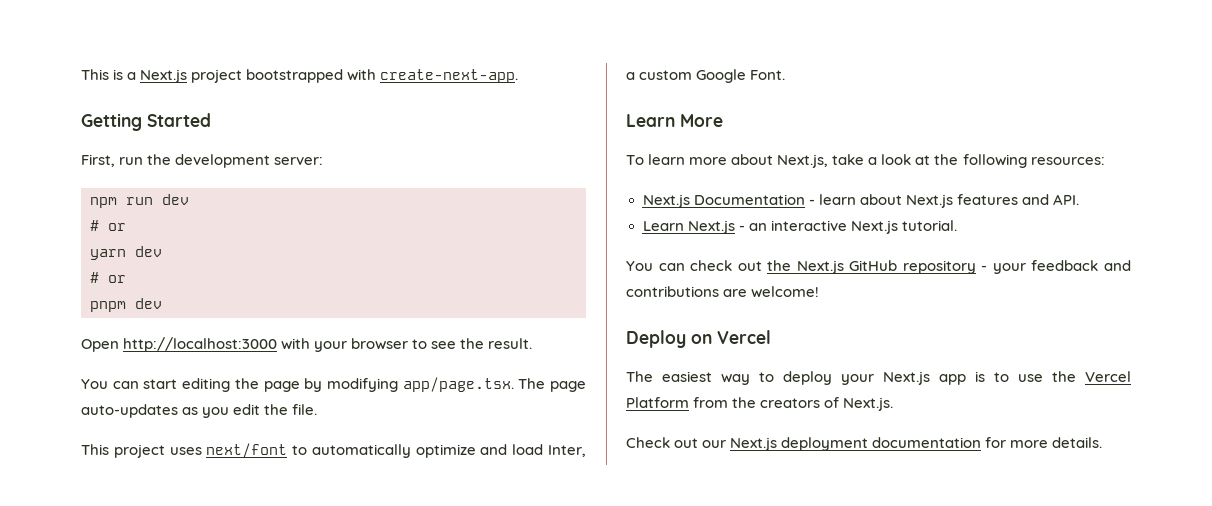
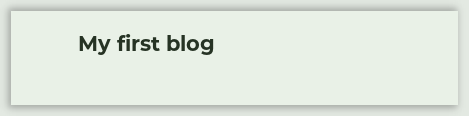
- This is a Next.js project bootstrapped with create-next-app.
- Getting Started
- First, run the development server:
- npm run dev
- # or
- yarn dev
- # or
- pnpm dev
- Open http://localhost:3000 with your browser to see the result.
- You can start editing the page by modifying app/page.tsx. The page auto-updates as you edit the file.
- This project uses next/font to automatically optimize and load Inter, a custom Google Font.
- Learn More
- To learn more about Next.js, take a look at the following resources:
- Next.js Documentation - learn about Next.js features and API.
- Learn Next.js - an interactive Next.js tutorial.
- You can check out the Next.js GitHub repository - your feedback and contributions are welcome!
- Deploy on Vercel
- The easiest way to deploy your Next.js app is to use the Vercel Platform from the creators of Next.js.
- Check out our Next.js deployment documentation for more details.
+ My first blog

